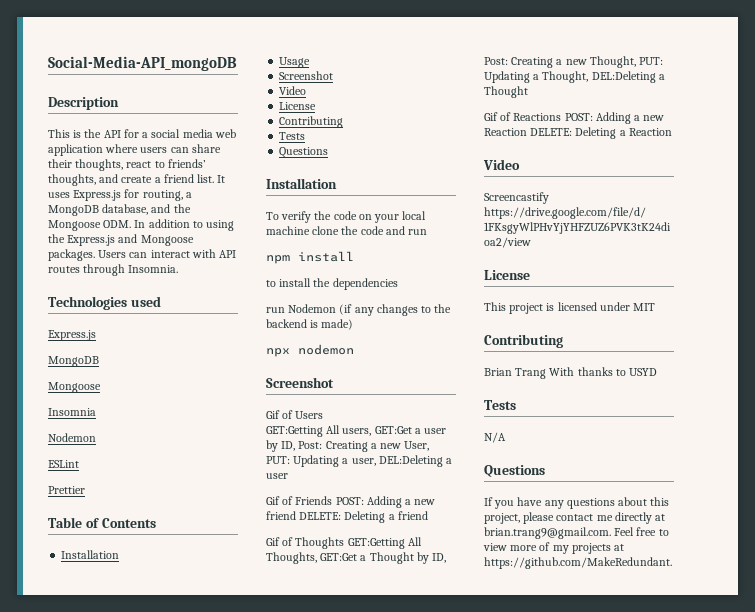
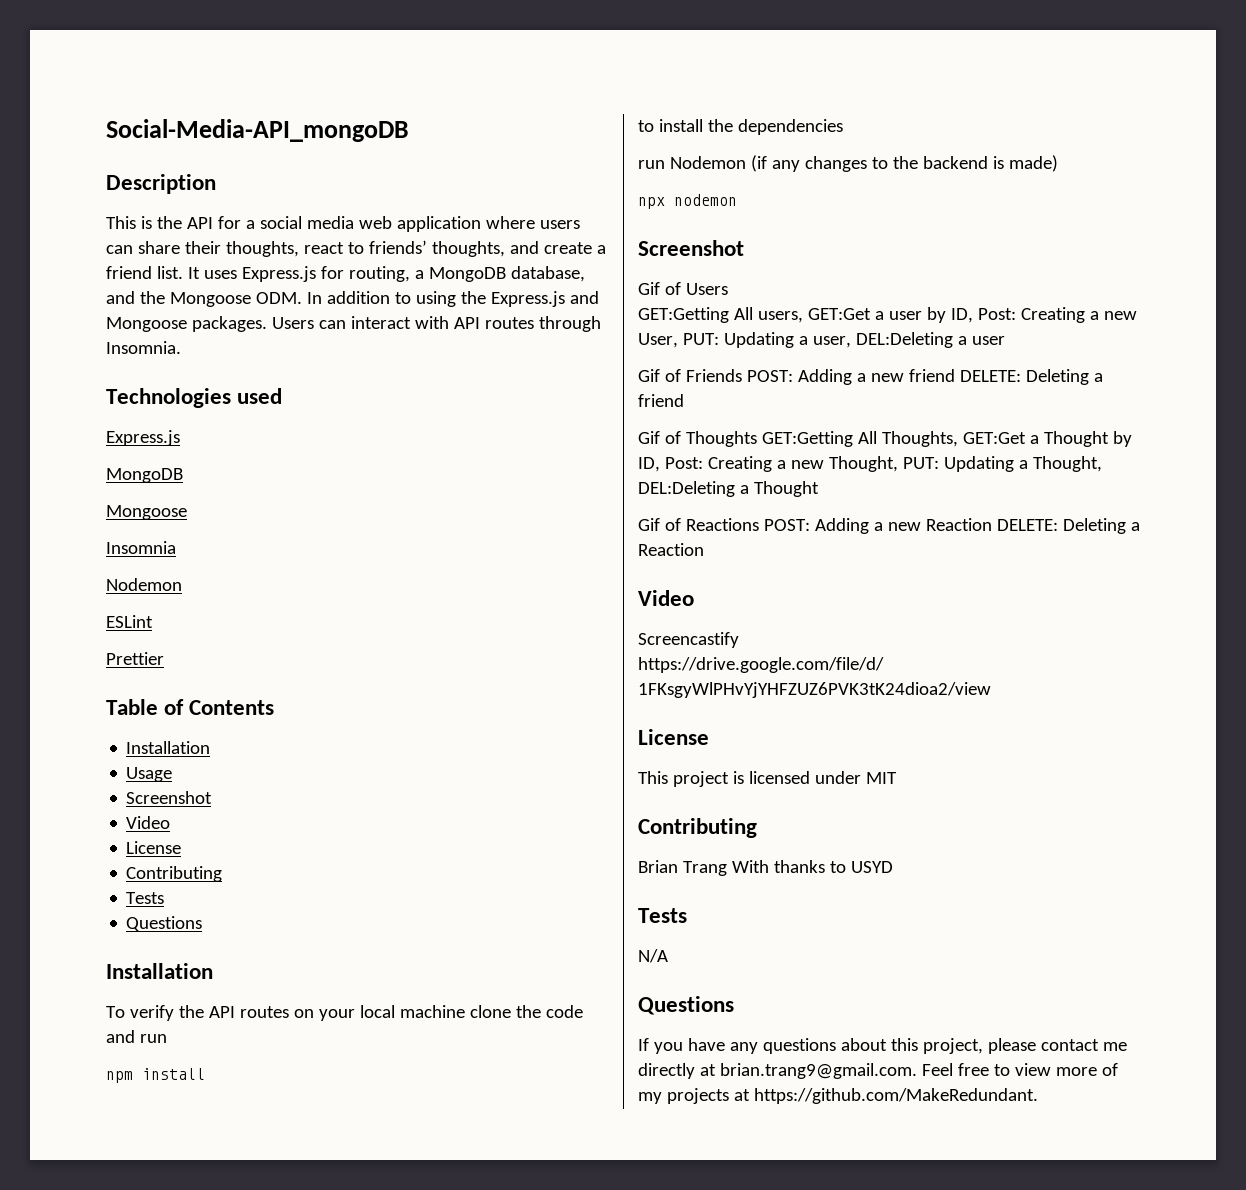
- To verify the code on your local machine clone the code and run
+ To verify the API routes on your local machine clone the code and run

